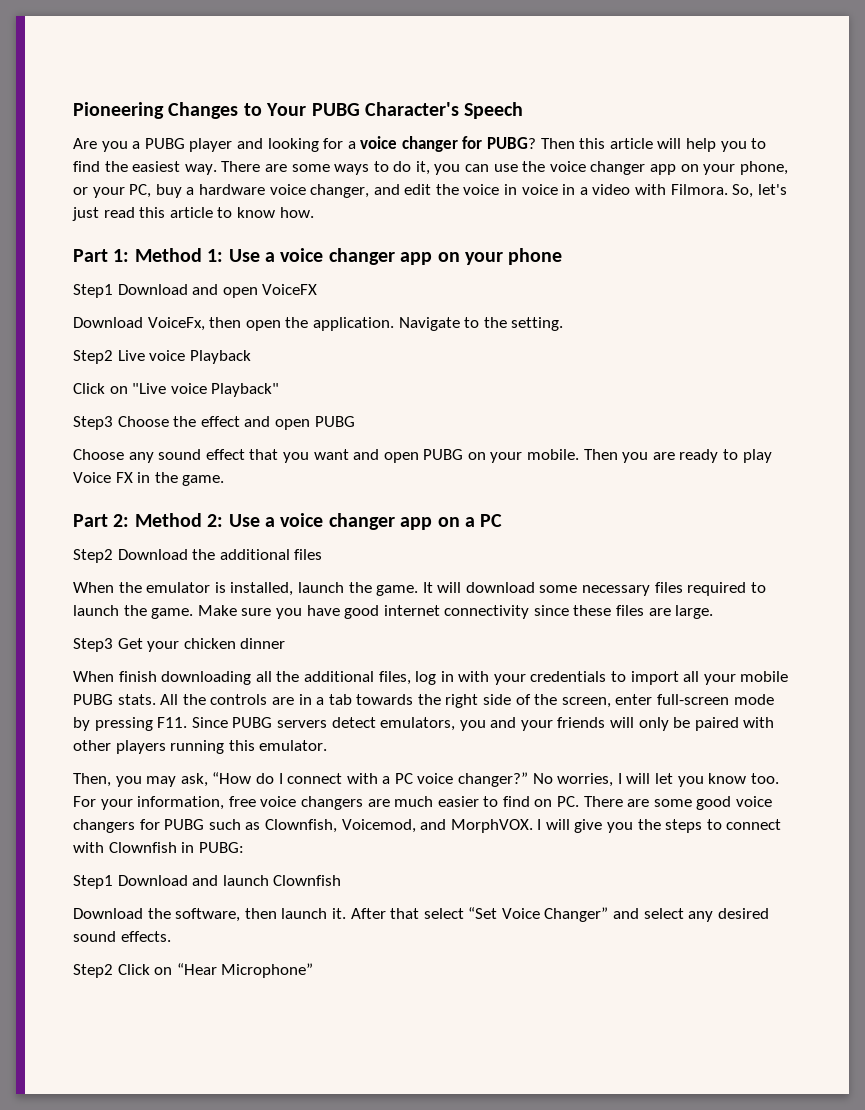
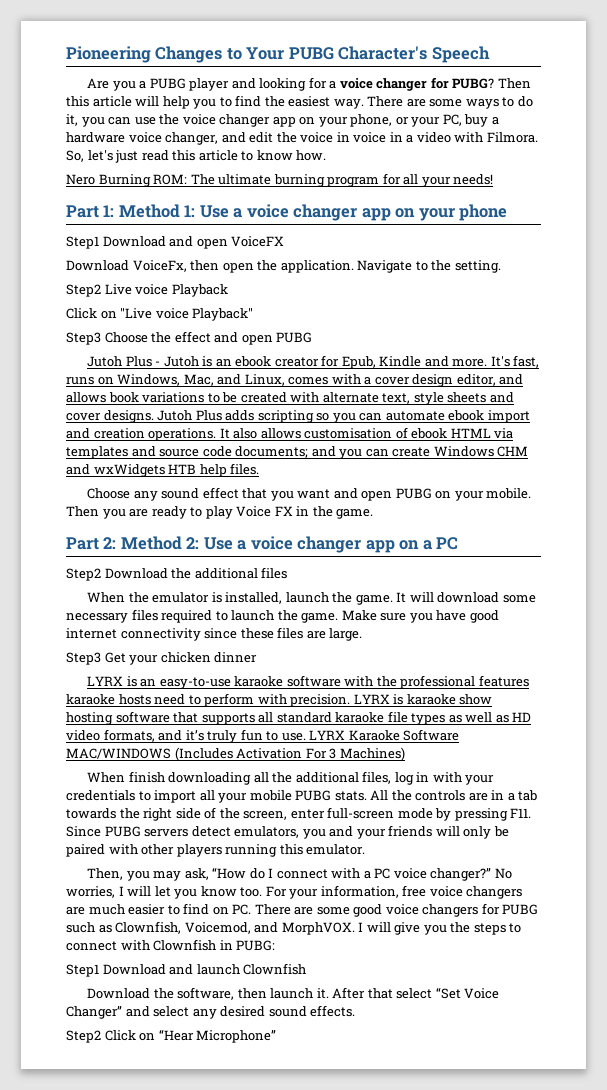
+ Nero Burning ROM: The ultimate burning program for all your needs!
+ Jutoh Plus - Jutoh is an ebook creator for Epub, Kindle and more. It's fast, runs on Windows, Mac, and Linux, comes with a cover design editor, and allows book variations to be created with alternate text, style sheets and cover designs. Jutoh Plus adds scripting so you can automate ebook import and creation operations. It also allows customisation of ebook HTML via templates and source code documents; and you can create Windows CHM and wxWidgets HTB help files.
+ LYRX is an easy-to-use karaoke software with the professional features karaoke hosts need to perform with precision. LYRX is karaoke show hosting software that supports all standard karaoke file types as well as HD video formats, and it’s truly fun to use. LYRX Karaoke Software MAC/WINDOWS (Includes Activation For 3 Machines)

